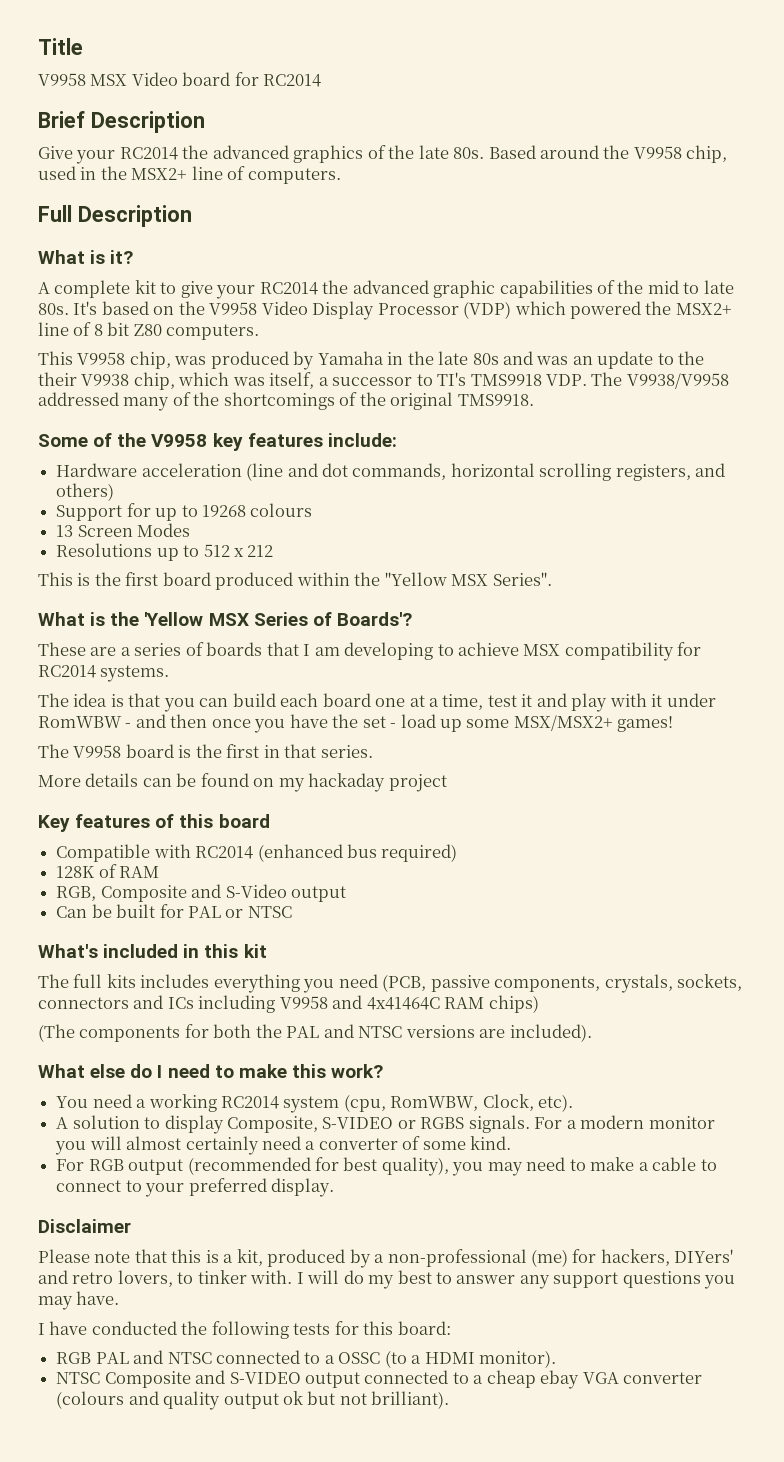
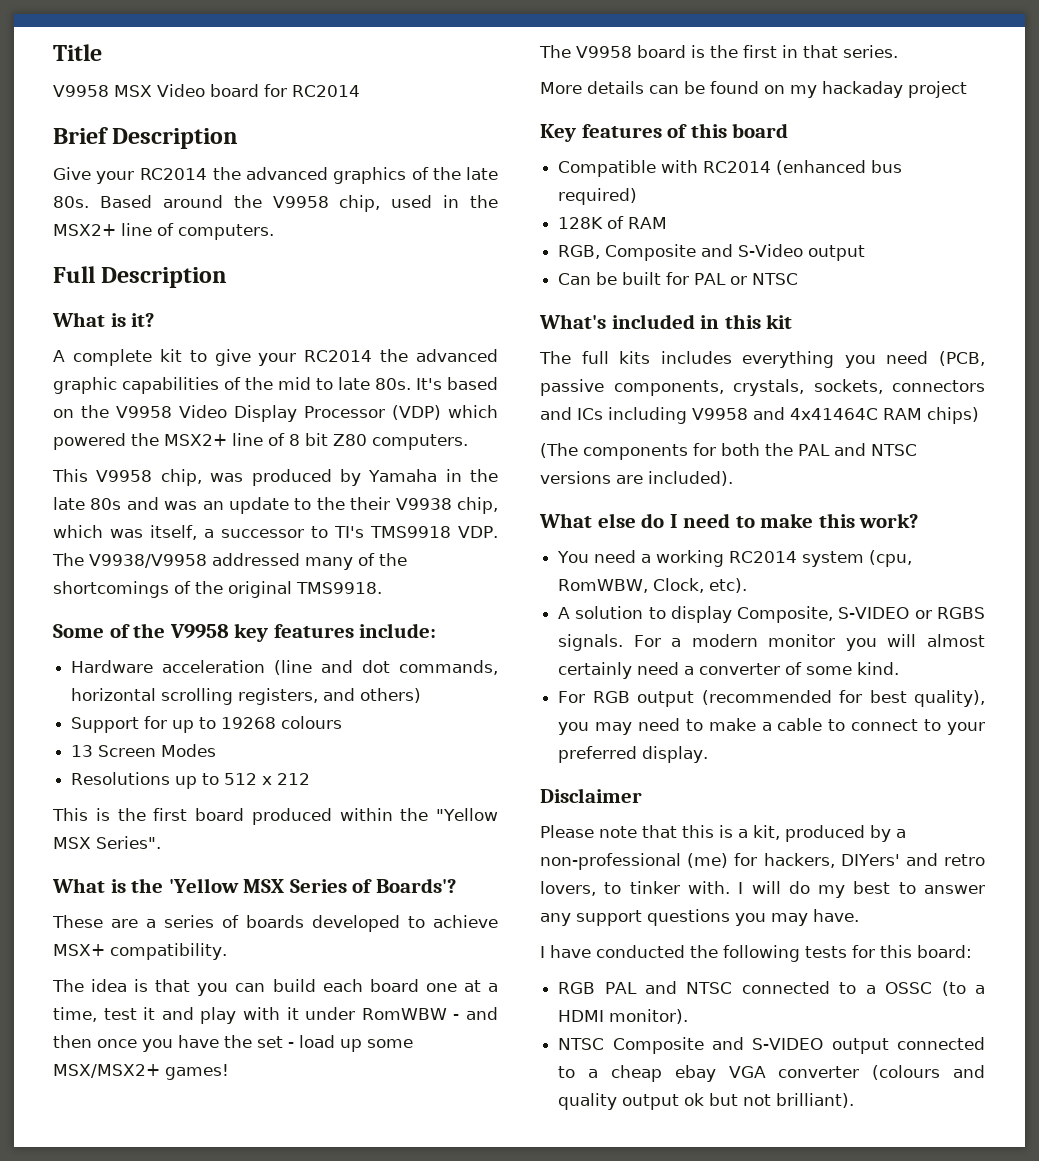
- These are a series of boards that I am developing to achieve MSX compatibility for RC2014 systems.
+ These are a series of boards developed to achieve MSX+ compatibility.

